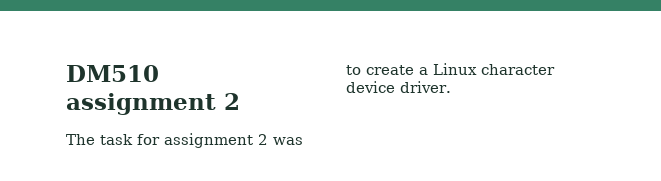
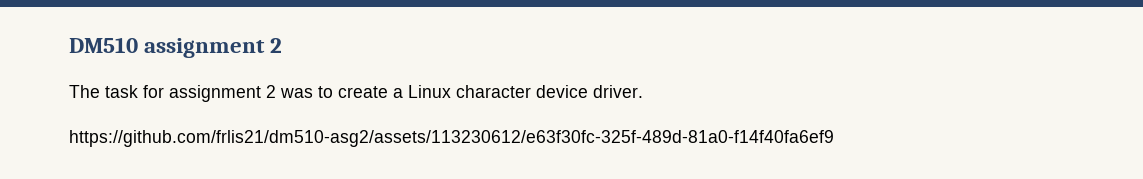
+ https://github.com/frlis21/dm510-asg2/assets/113230612/e63f30fc-325f-489d-81a0-f14f40fa6ef9

